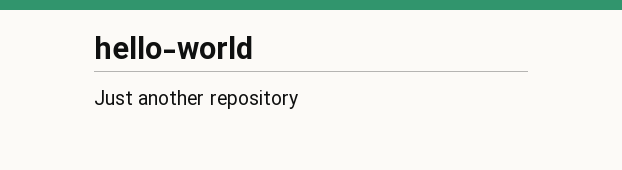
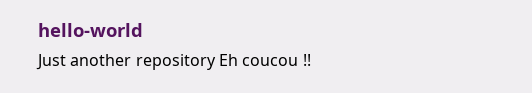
- Just another repository
+ Just another repository Eh coucou !!

